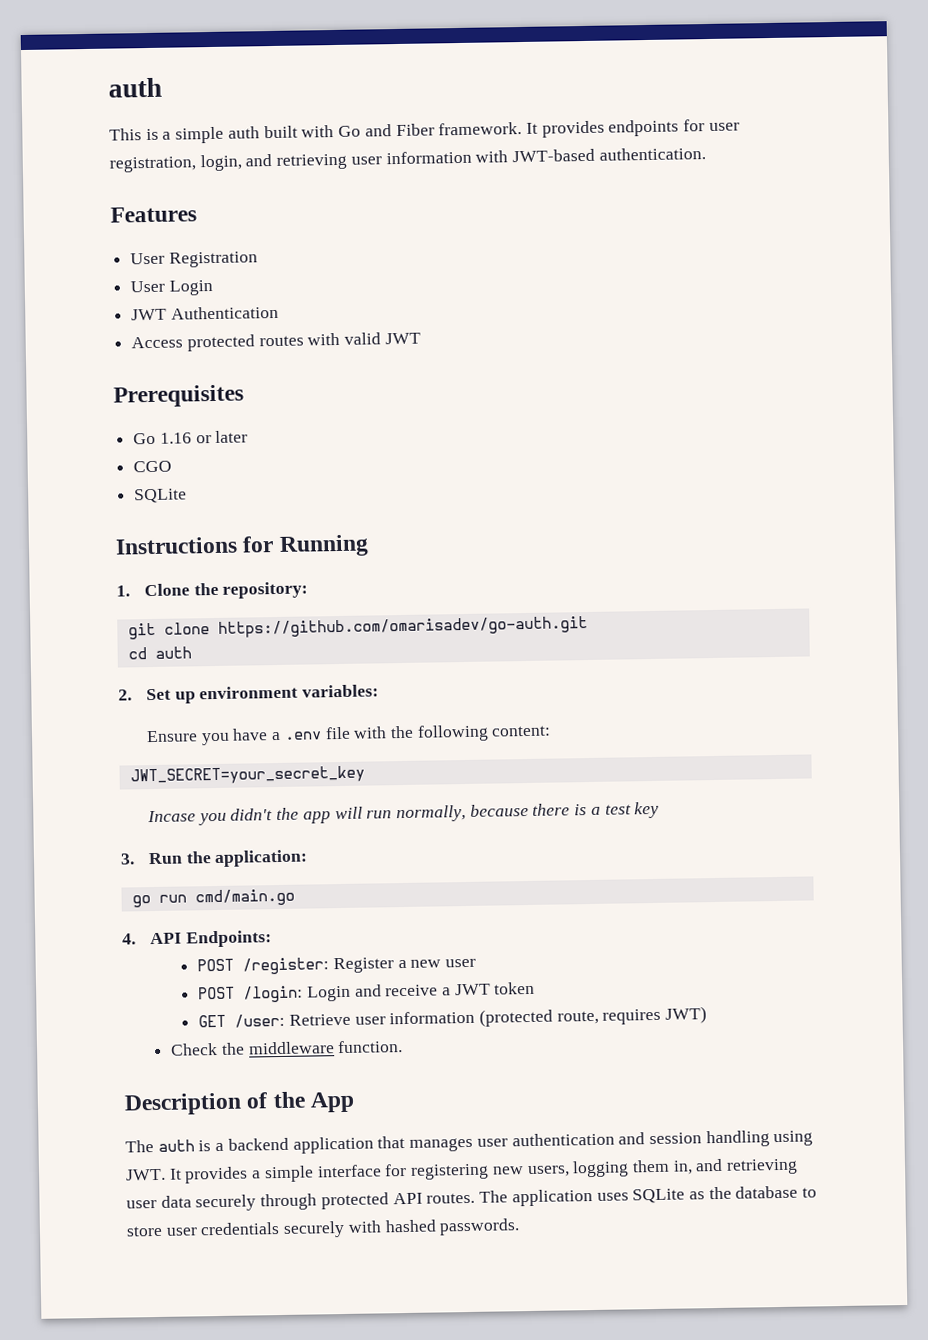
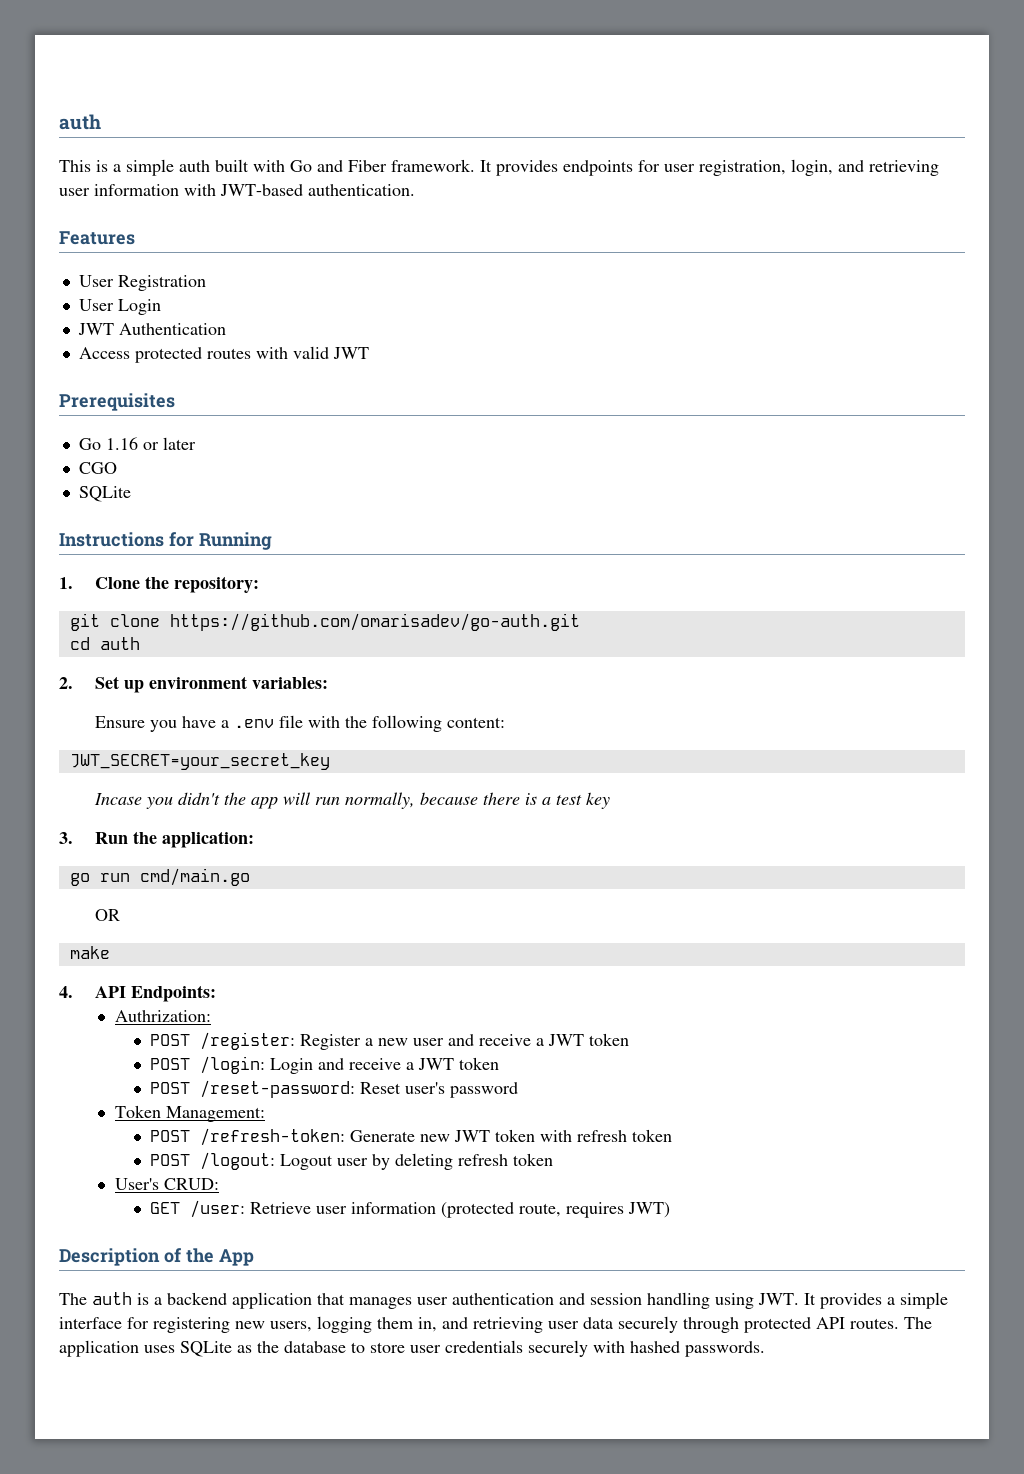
+ OR
+ make
+ Authrization:
- POST /register: Register a new user
+ POST /register: Register a new user and receive a JWT token
+ POST /reset-password: Reset user's password
+ Token Management:
+ POST /refresh-token: Generate new JWT token with refresh token
+ POST /logout: Logout user by deleting refresh token
+ User's CRUD:
- Check the middleware function.

